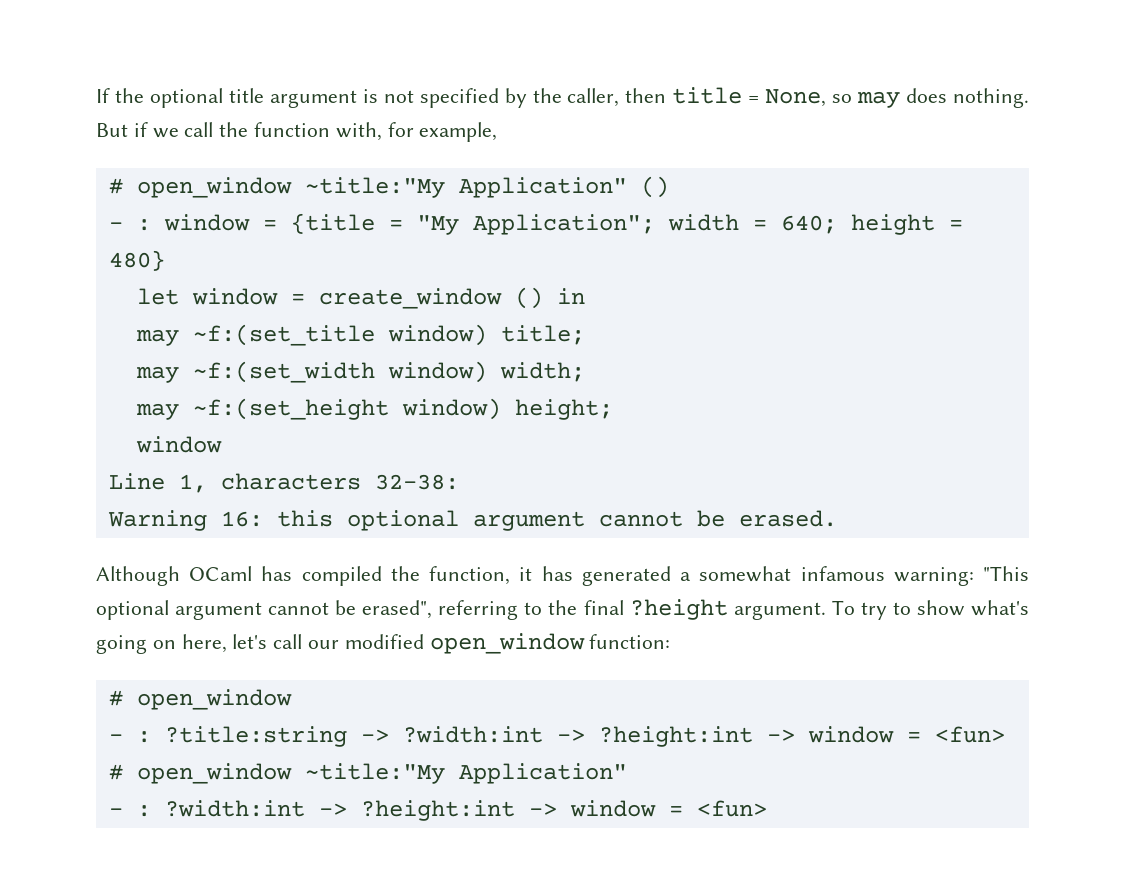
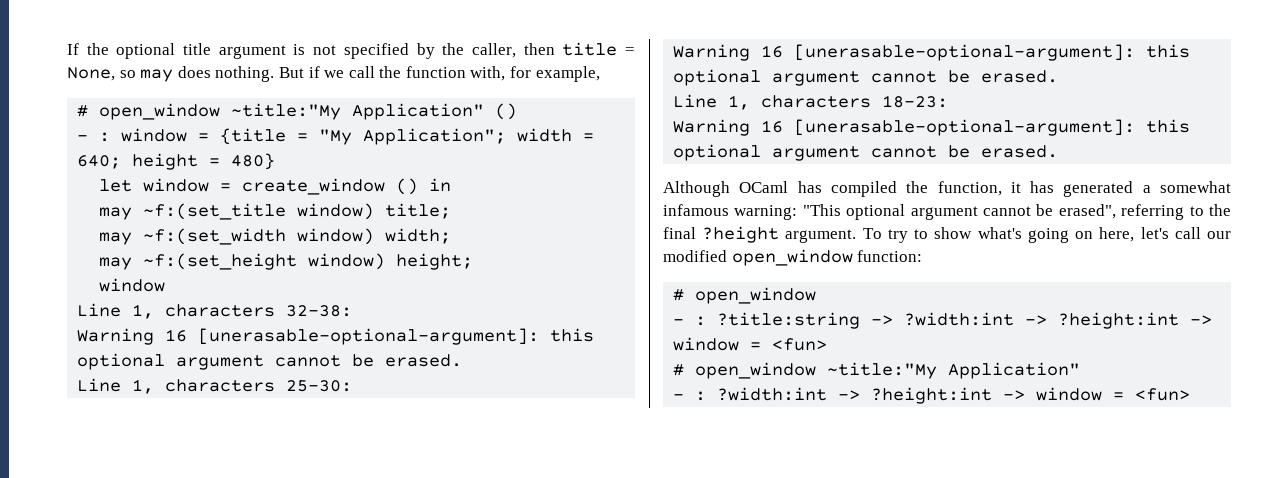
  Line 1, characters 32-38:
- Warning 16: this optional argument cannot be erased.
+ Warning 16 [unerasable-optional-argument]: this optional argument cannot be erased.
+ Line 1, characters 25-30:
+ Warning 16 [unerasable-optional-argument]: this optional argument cannot be erased.
+ Line 1, characters 18-23:
+ Warning 16 [unerasable-optional-argument]: this optional argument cannot be erased.

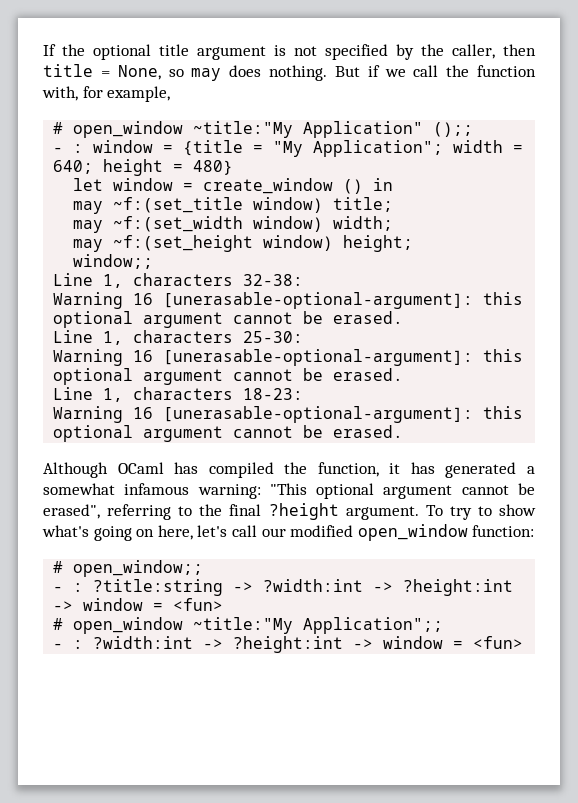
- # open_window ~title:"My Application" ()
+ # open_window ~title:"My Application" ();;
  may ~f:(set_height window) height;
- window
+ window;;
  To try to show what's going on here, let's call our modified open_window function:
- # open_window
+ # open_window;;
  - : ?title:string -> ?width:int -> ?height:int -> window = <fun>
- # open_window ~title:"My Application"
+ # open_window ~title:"My Application";;

